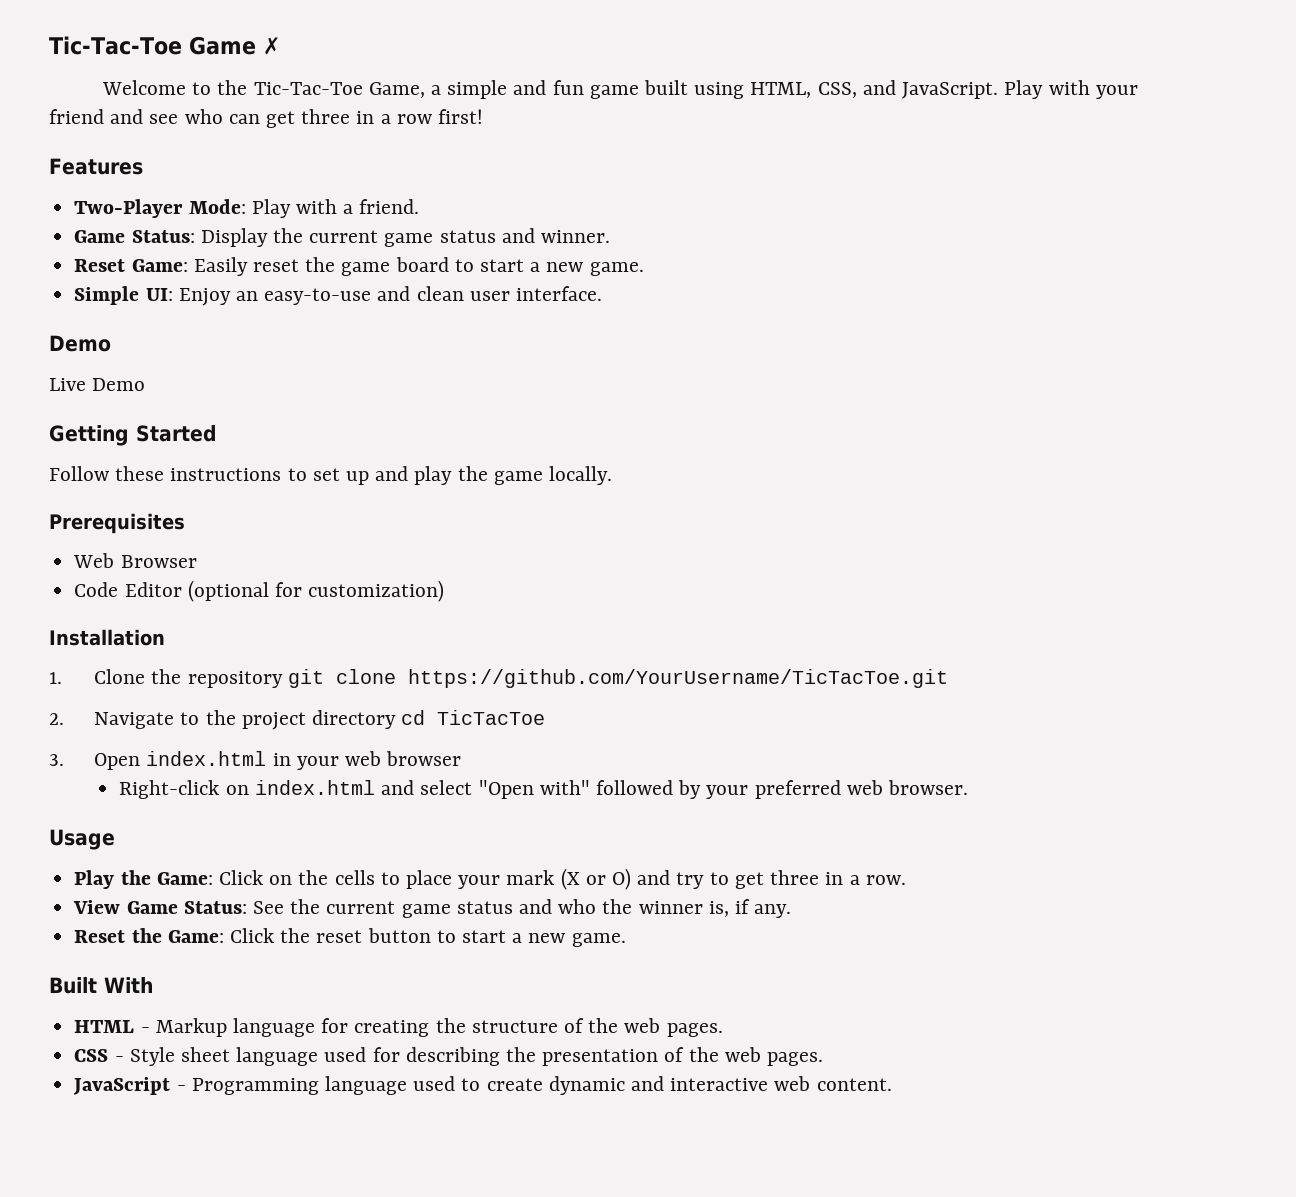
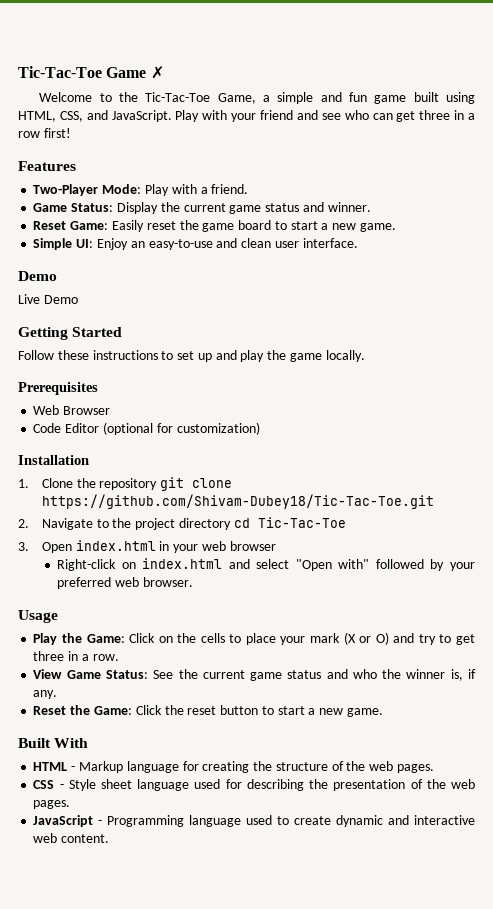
- 1. Clone the repository git clone https://github.com/YourUsername/TicTacToe.git
+ 1. Clone the repository git clone https://github.com/Shivam-Dubey18/Tic-Tac-Toe.git
- 2. Navigate to the project directory cd TicTacToe
+ 2. Navigate to the project directory cd Tic-Tac-Toe

